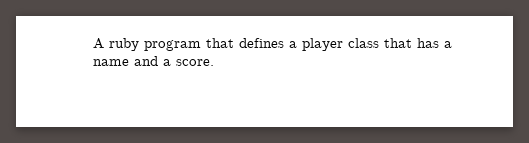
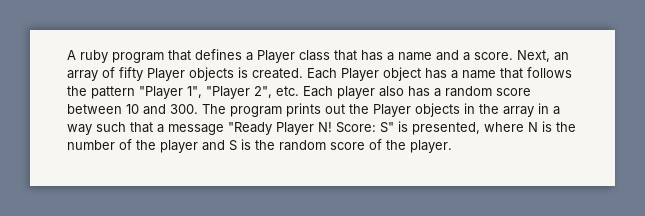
- A ruby program that defines a player class that has a name and a score.
+ A ruby program that defines a Player class that has a name and a score.
+ Next, an array of fifty Player objects is created. Each Player object has a name that follows the pattern "Player 1", "Player 2", etc. Each player also has a random score between 10 and 300. The program prints out the Player objects in the array in a way such that a message "Ready Player N! Score: S" is presented, where N is the number of the player and S is the random score of the player.

